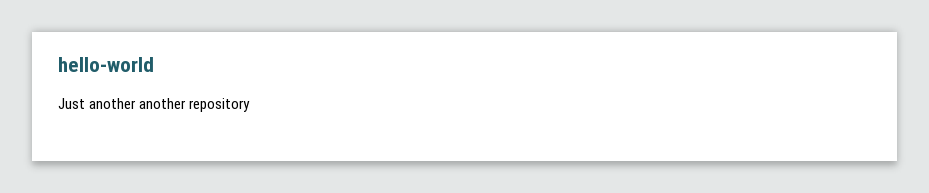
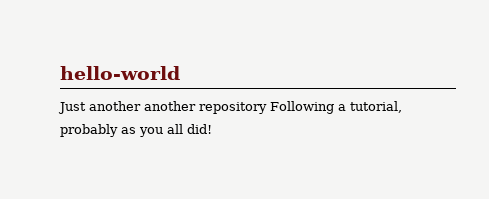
- Just another another repository
+ Just another another repository Following a tutorial, probably as you all did!

